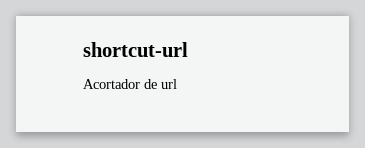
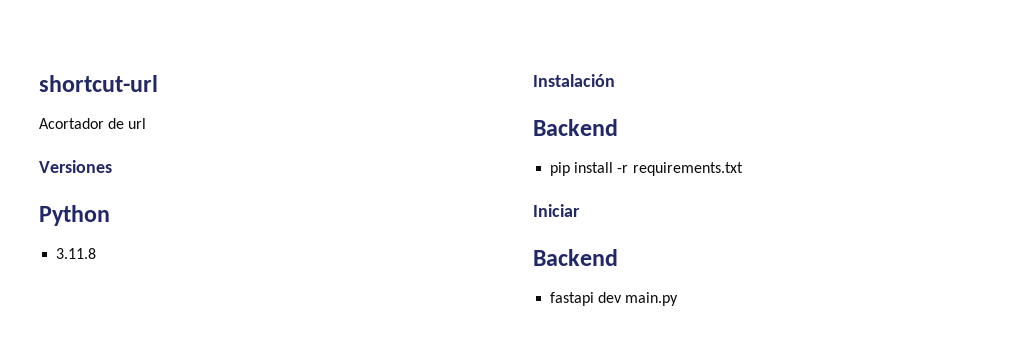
+ Versiones
+ Python
+ 3.11.8
+ Instalación
+ Backend
+ pip install -r requirements.txt
+ Iniciar
+ Backend
+ fastapi dev main.py

